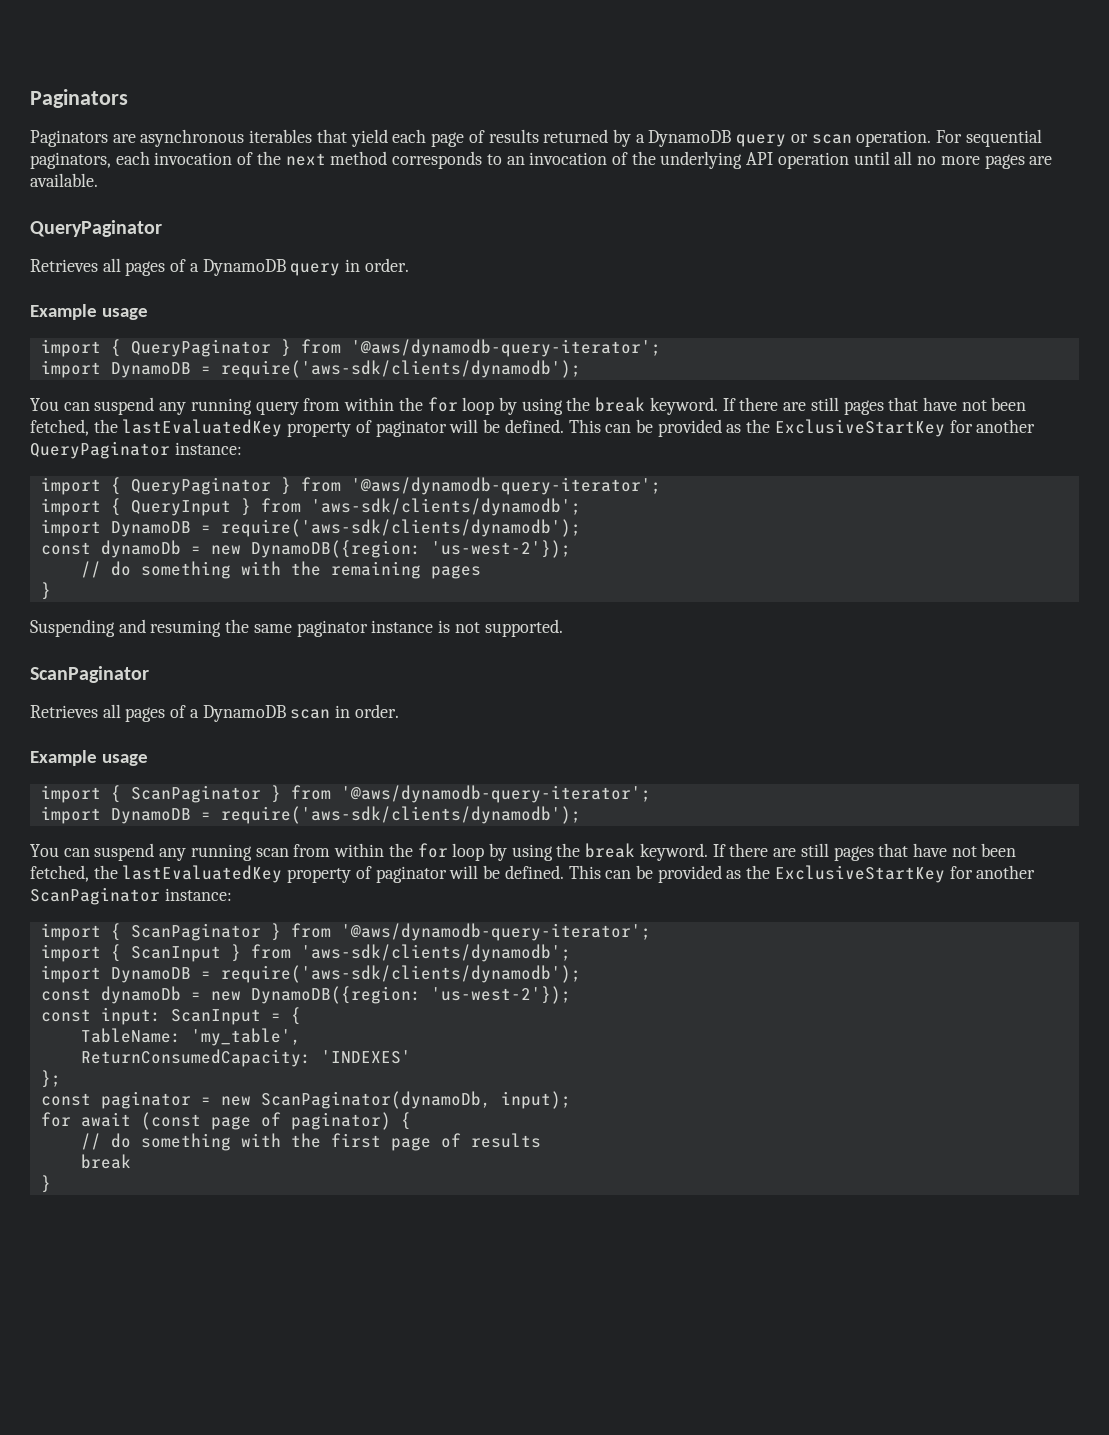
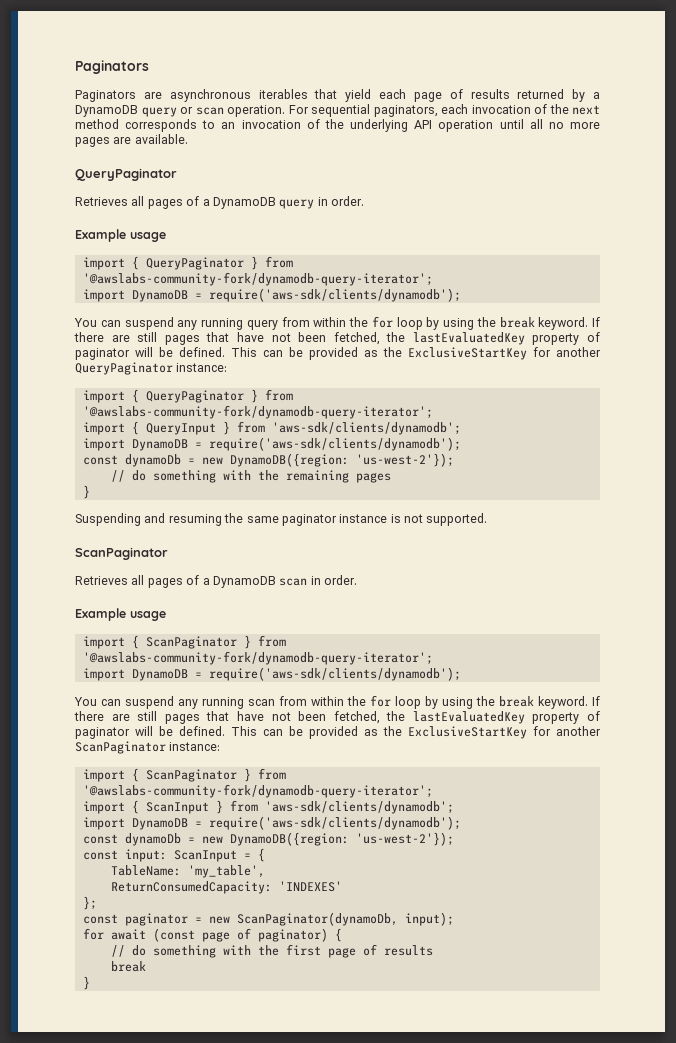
  Retrieves all pages of a DynamoDB query in order.
  Example usage
- import { QueryPaginator } from '@aws/dynamodb-query-iterator';
+ import { QueryPaginator } from '@awslabs-community-fork/dynamodb-query-iterator';
  This can be provided as the ExclusiveStartKey for another QueryPaginator instance:
- import { QueryPaginator } from '@aws/dynamodb-query-iterator';
+ import { QueryPaginator } from '@awslabs-community-fork/dynamodb-query-iterator';
  Retrieves all pages of a DynamoDB scan in order.
  Example usage
- import { ScanPaginator } from '@aws/dynamodb-query-iterator';
+ import { ScanPaginator } from '@awslabs-community-fork/dynamodb-query-iterator';
  This can be provided as the ExclusiveStartKey for another ScanPaginator instance:
- import { ScanPaginator } from '@aws/dynamodb-query-iterator';
+ import { ScanPaginator } from '@awslabs-community-fork/dynamodb-query-iterator';

